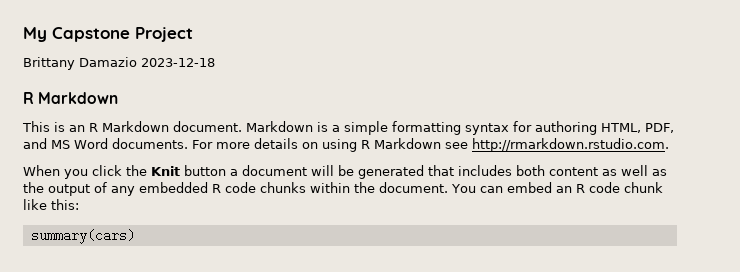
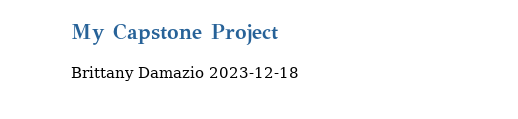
  Brittany Damazio 2023-12-18
- R Markdown
- This is an R Markdown document. Markdown is a simple formatting syntax for authoring HTML, PDF, and MS Word documents. For more details on using R Markdown see http://rmarkdown.rstudio.com.
- When you click the Knit button a document will be generated that includes both content as well as the output of any embedded R code chunks within the document. You can embed an R code chunk like this:
- summary(cars)

